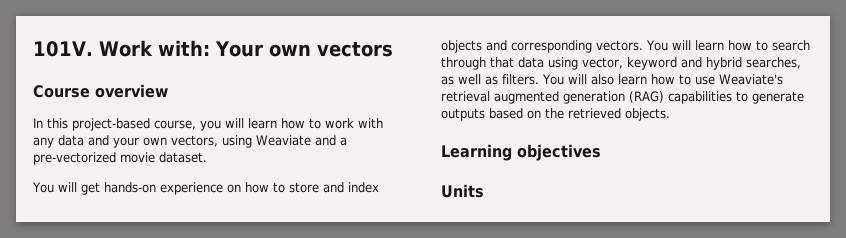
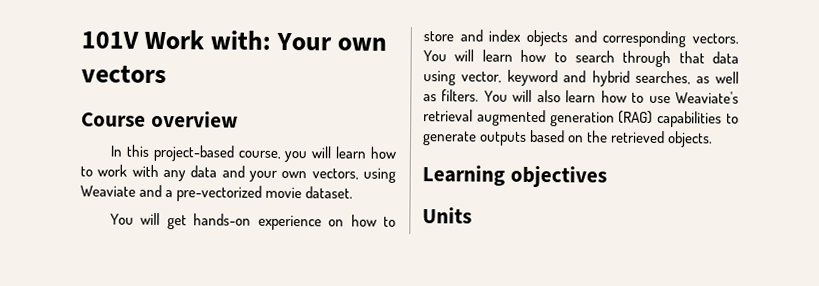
- 101V. Work with: Your own vectors
+ 101V Work with: Your own vectors

